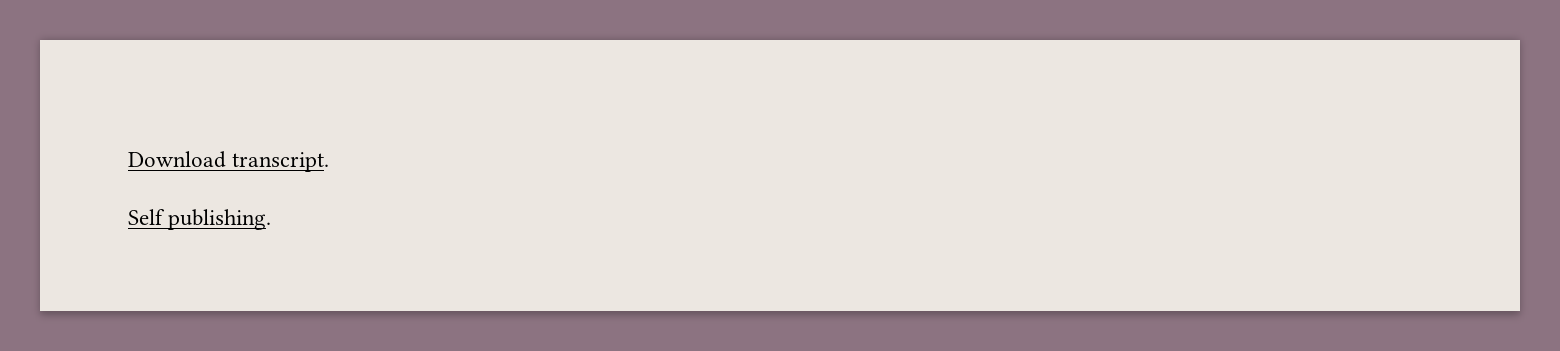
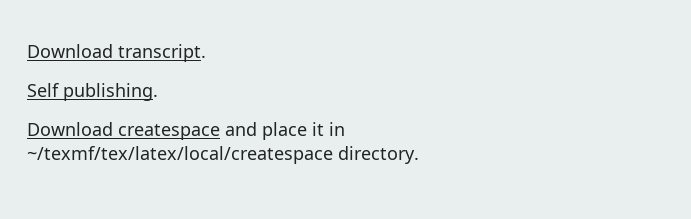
+ Download createspace and place it in ~/texmf/tex/latex/local/createspace directory.

